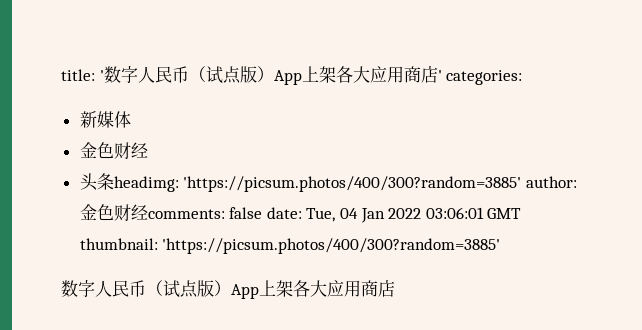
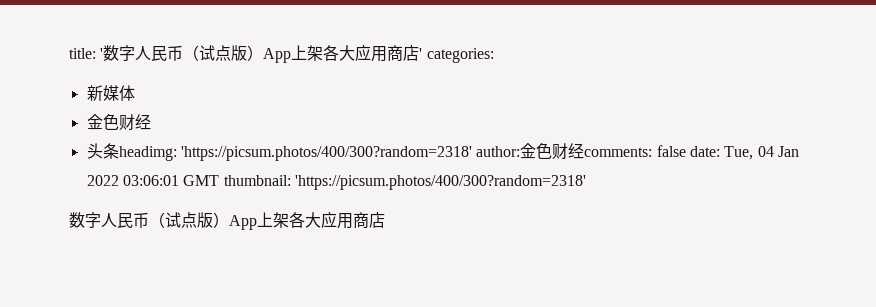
- 头条headimg: 'https://picsum.photos/400/300?random=3885' author:金色财经comments: false date: Tue, 04 Jan 2022 03:06:01 GMT thumbnail: 'https://picsum.photos/400/300?random=3885'
+ 头条headimg: 'https://picsum.photos/400/300?random=2318' author:金色财经comments: false date: Tue, 04 Jan 2022 03:06:01 GMT thumbnail: 'https://picsum.photos/400/300?random=2318'

